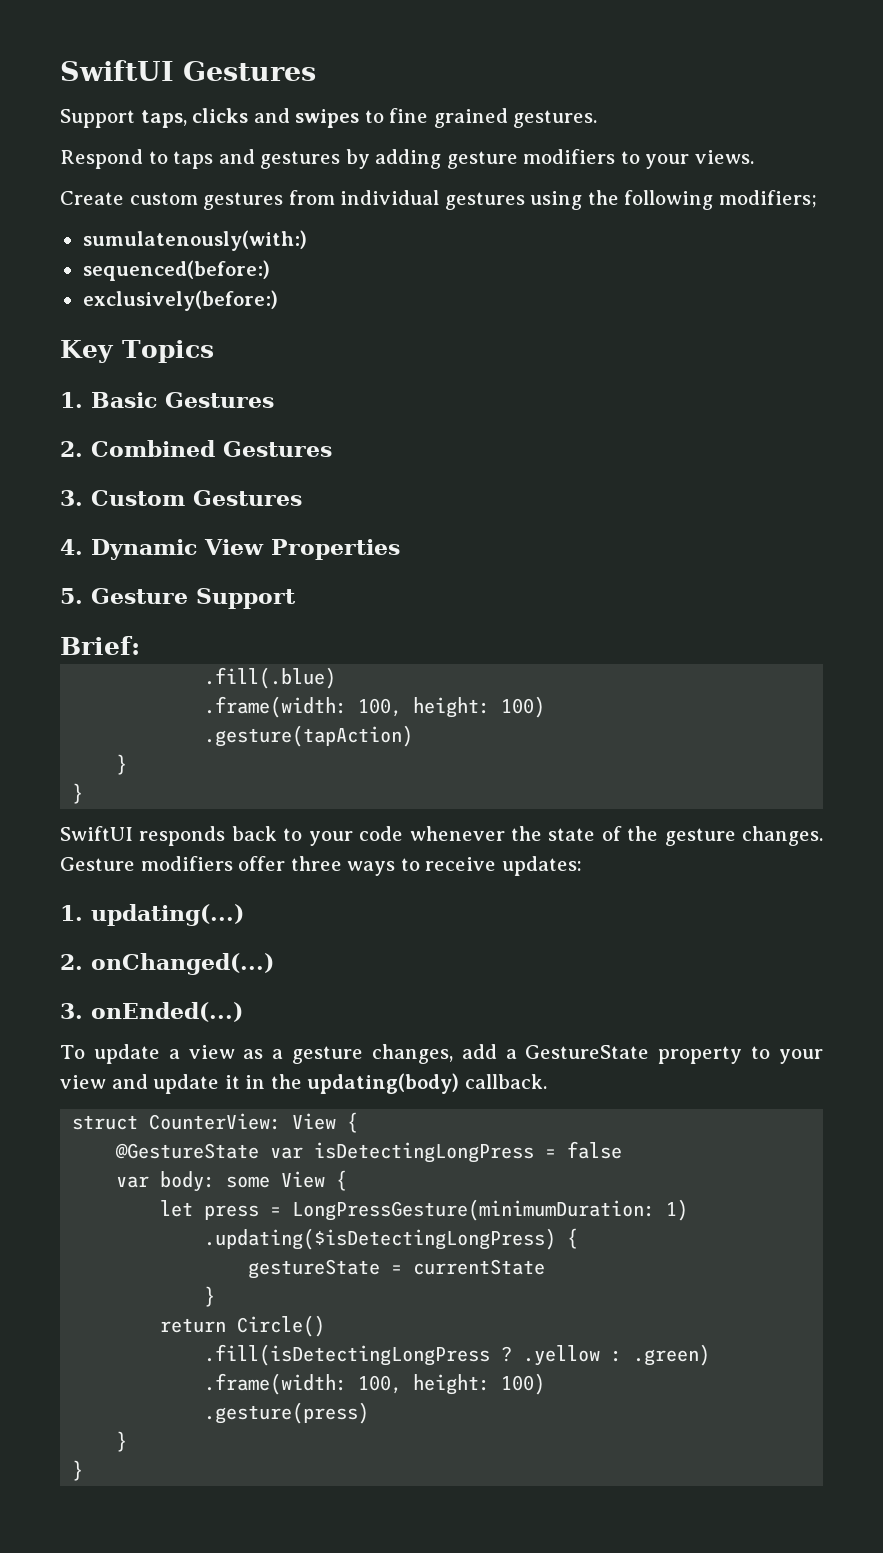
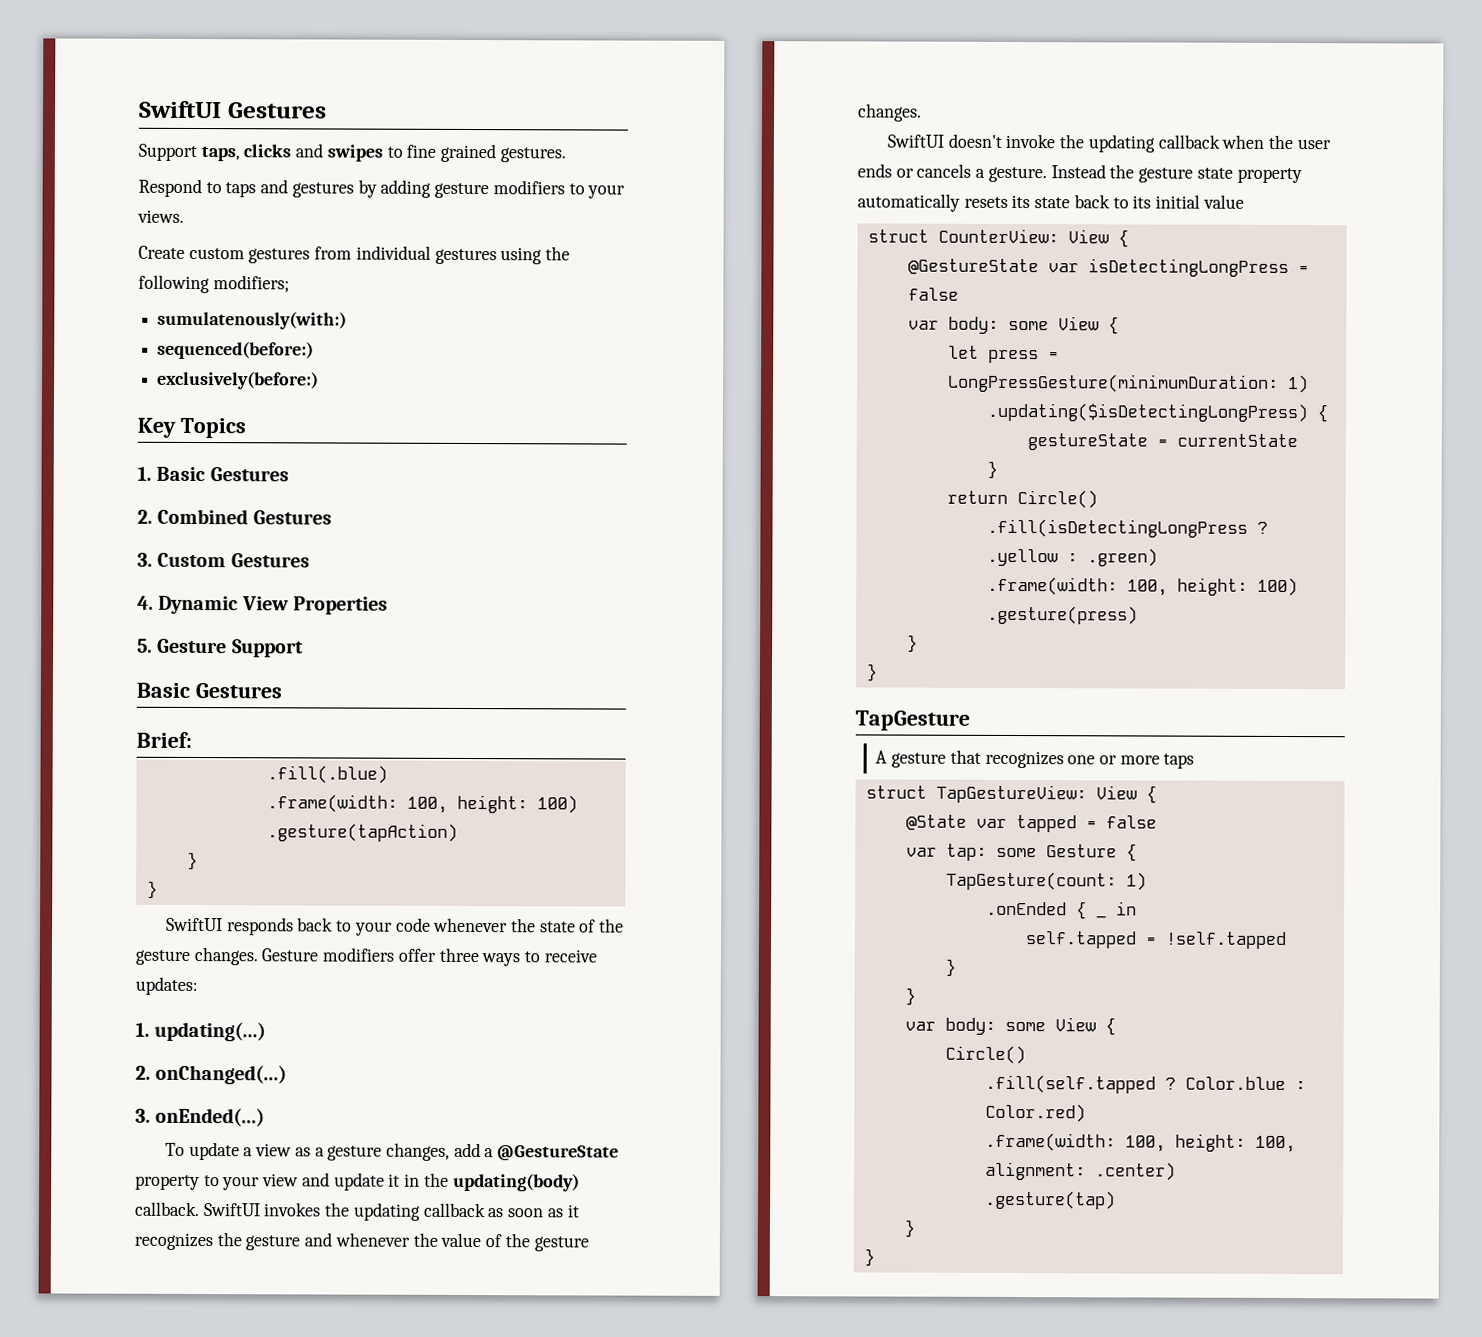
  5. Gesture Support
+ Basic Gestures
- To update a view as a gesture changes, add a GestureState property to your view and update it in the updating(body) callback.
+ To update a view as a gesture changes, add a @GestureState property to your view and update it in the updating(body) callback. SwiftUI invokes the updating callback as soon as it recognizes the gesture and whenever the value of the gesture changes.
+ SwiftUI doesn't invoke the updating callback when the user ends or cancels a gesture. Instead the gesture state property automatically resets its state back to its initial value
+ TapGesture
+ A gesture that recognizes one or more taps
+ struct TapGestureView: View {
+ @State var tapped = false
+ var tap: some Gesture {
+ TapGesture(count: 1)
+ .onEnded { _ in
+ self.tapped = !self.tapped
+ }
+ }
+ var body: some View {
+ Circle()
+ .fill(self.tapped ? Color.blue : Color.red)
+ .frame(width: 100, height: 100, alignment: .center)
+ .gesture(tap)
+ }
+ }

